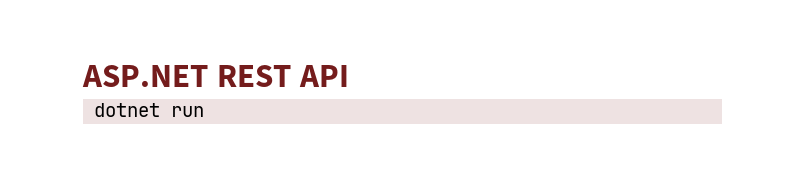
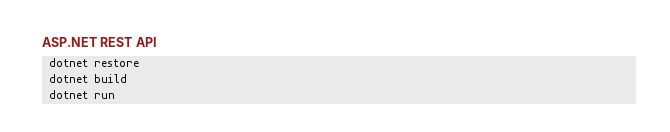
+ dotnet restore
+ dotnet build

